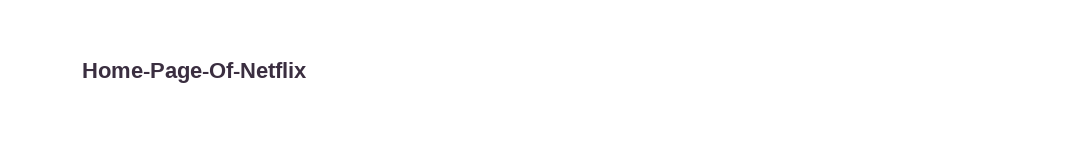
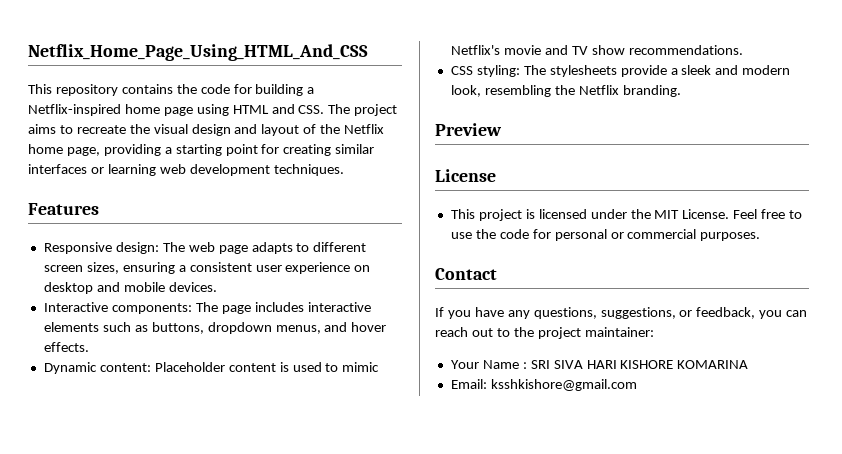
- Home-Page-Of-Netflix
+ Netflix_Home_Page_Using_HTML_And_CSS
+ This repository contains the code for building a Netflix-inspired home page using HTML and CSS. The project aims to recreate the visual design and layout of the Netflix home page, providing a starting point for creating similar interfaces or learning web development techniques.
+ Features
+ Responsive design: The web page adapts to different screen sizes, ensuring a consistent user experience on desktop and mobile devices.
+ Interactive components: The page includes interactive elements such as buttons, dropdown menus, and hover effects.
+ Dynamic content: Placeholder content is used to mimic Netflix's movie and TV show recommendations.
+ CSS styling: The stylesheets provide a sleek and modern look, resembling the Netflix branding.
+ Preview
+ License
+ This project is licensed under the MIT License. Feel free to use the code for personal or commercial purposes.
+ Contact
+ If you have any questions, suggestions, or feedback, you can reach out to the project maintainer:
+ Your Name : SRI SIVA HARI KISHORE KOMARINA
+ Email: ksshkishore@gmail.com

